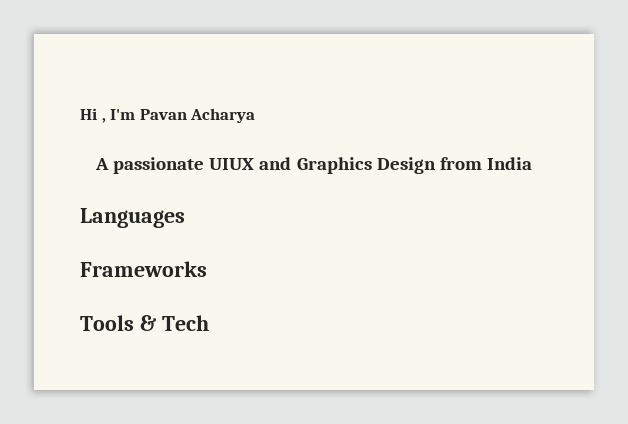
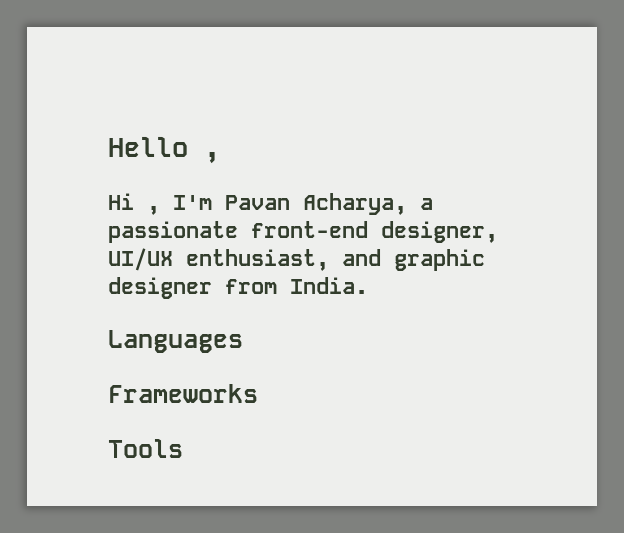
+ Hello ,
- Hi , I'm Pavan Acharya
- A passionate UIUX and Graphics Design from India
+ Hi , I'm Pavan Acharya, a passionate front-end designer, UI/UX enthusiast, and graphic designer from India.
- Tools & Tech
+ Tools

